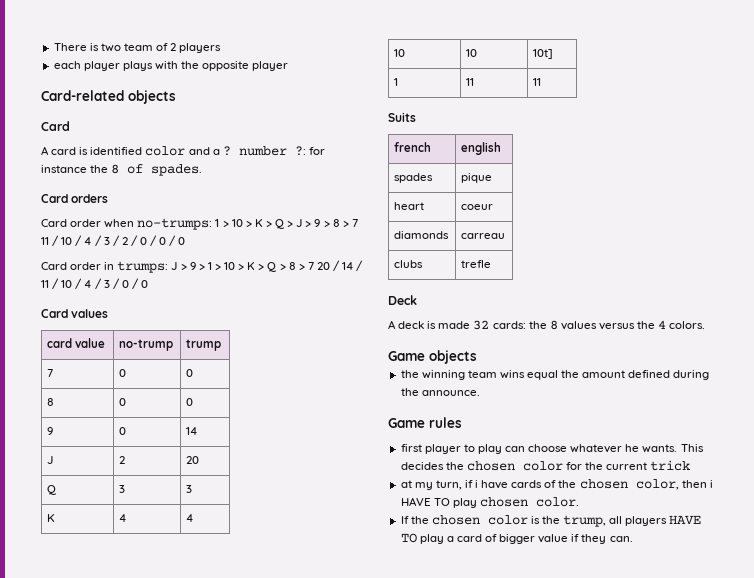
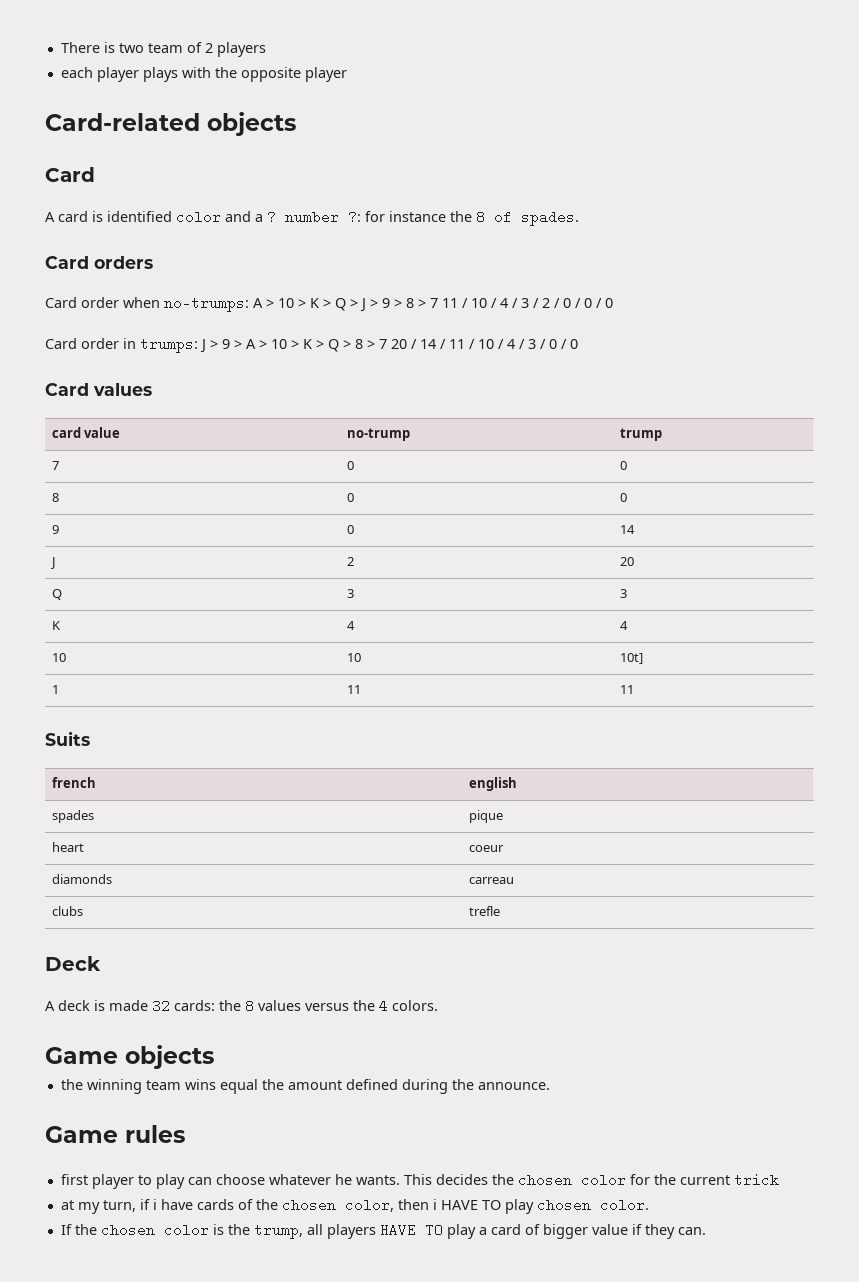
- Card order when no-trumps: 1 > 10 > K > Q > J > 9 > 8 > 7 11 / 10 / 4 / 3 / 2 / 0 / 0 / 0
+ Card order when no-trumps: A > 10 > K > Q > J > 9 > 8 > 7 11 / 10 / 4 / 3 / 2 / 0 / 0 / 0
- Card order in trumps: J > 9 > 1 > 10 > K > Q > 8 > 7 20 / 14 / 11 / 10 / 4 / 3 / 0 / 0
+ Card order in trumps: J > 9 > A > 10 > K > Q > 8 > 7 20 / 14 / 11 / 10 / 4 / 3 / 0 / 0

